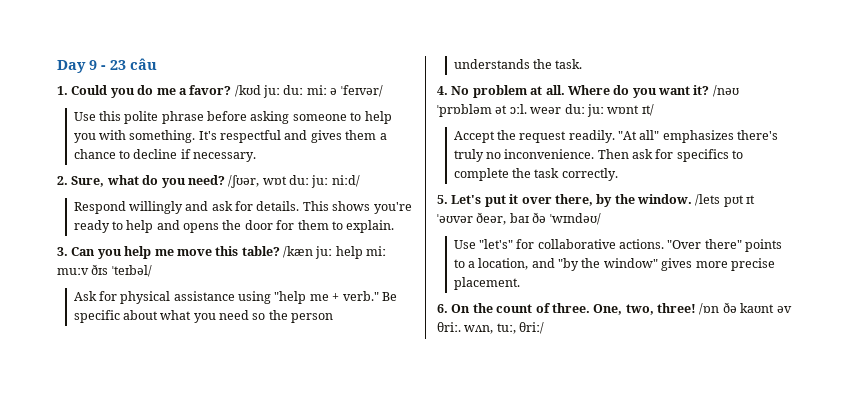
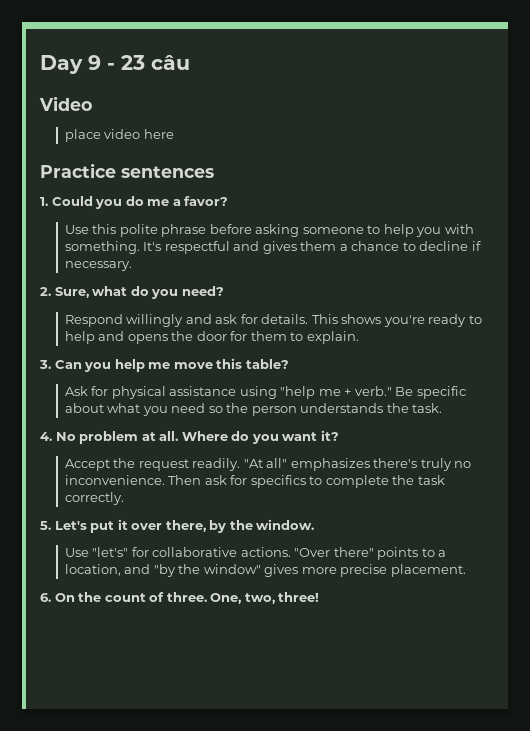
+ Video
+ place video here
+ Practice sentences
- /kʊd juː duː miː ə ˈfeɪvər/
- /ʃʊər, wɒt duː juː niːd/
- /kæn juː help miː muːv ðɪs ˈteɪbəl/
- /nəʊ ˈprɒbləm ət ɔːl. weər duː juː wɒnt ɪt/
- /lets pʊt ɪt ˈəʊvər ðeər, baɪ ðə ˈwɪndəʊ/
- /ɒn ðə kaʊnt əv θriː. wʌn, tuː, θriː/

